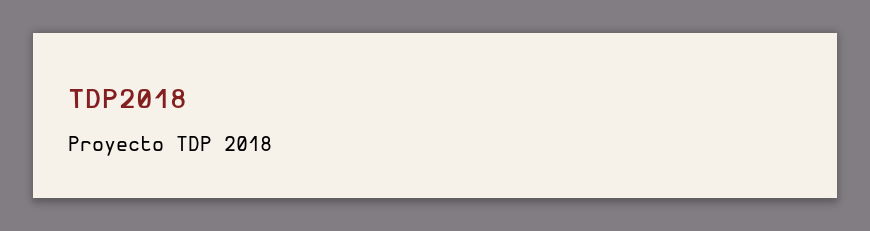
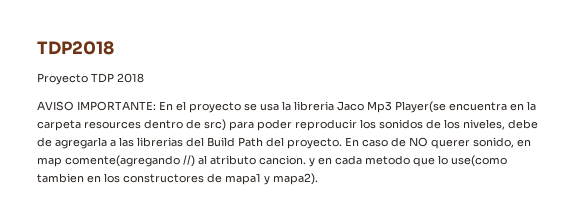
+ AVISO IMPORTANTE: En el proyecto se usa la libreria Jaco Mp3 Player(se encuentra en la carpeta resources dentro de src) para poder reproducir los sonidos de los niveles, debe de agregarla a las librerias del Build Path del proyecto. En caso de NO querer sonido, en map comente(agregando //) al atributo cancion. y en cada metodo que lo use(como tambien en los constructores de mapa1 y mapa2).

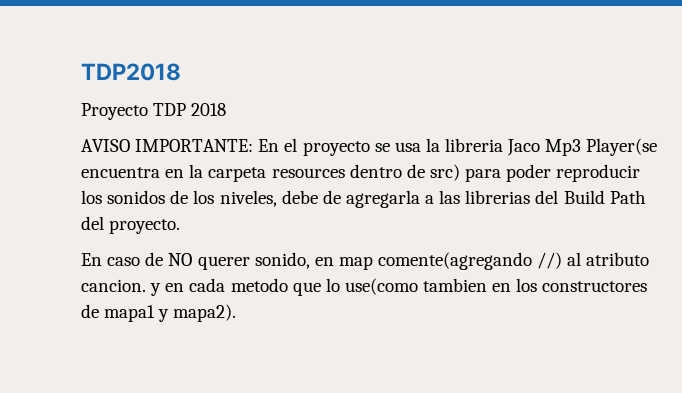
- En el proyecto se usa la libreria Jaco Mp3 Player(se encuentra en la carpeta resources dentro de src) para poder reproducir los sonidos de los niveles, debe de agregarla a las librerias del Build Path del proyecto. En caso de NO querer sonido, en map comente(agregando //) al atributo cancion. y en cada metodo que lo use(como tambien en los constructores de mapa1 y mapa2).
+ En el proyecto se usa la libreria Jaco Mp3 Player(se encuentra en la carpeta resources dentro de src) para poder reproducir los sonidos de los niveles, debe de agregarla a las librerias del Build Path del proyecto.
+ En caso de NO querer sonido, en map comente(agregando //) al atributo cancion. y en cada metodo que lo use(como tambien en los constructores de mapa1 y mapa2).

